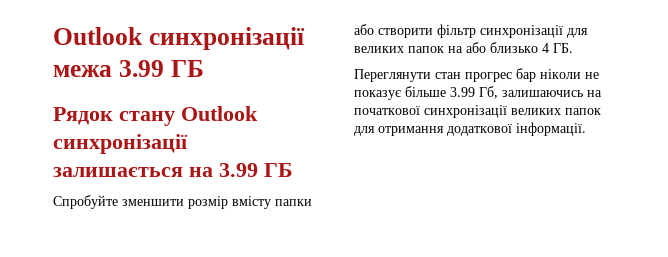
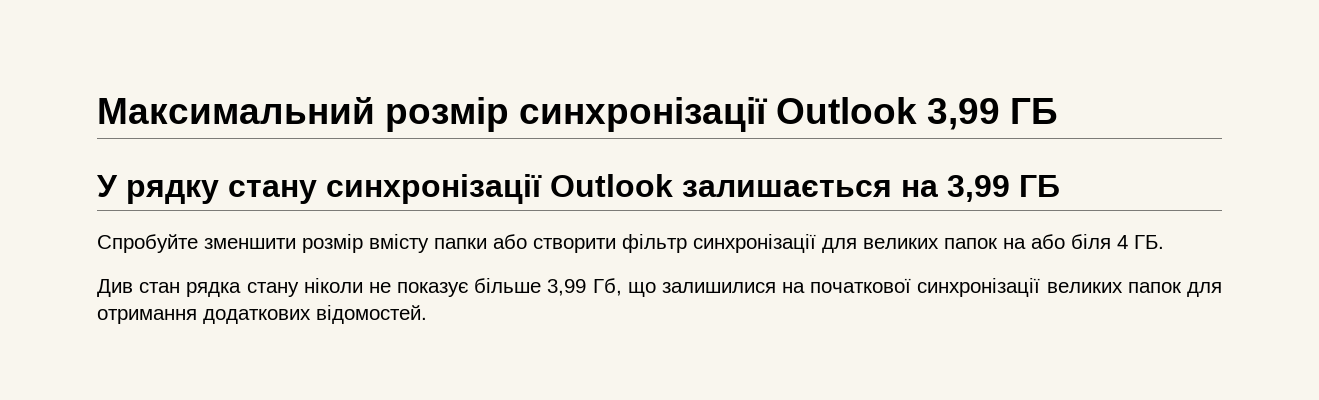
- Outlook синхронізації межа 3.99 ГБ
- Рядок стану Outlook синхронізації залишається на 3.99 ГБ
+ Максимальний розмір синхронізації Outlook 3,99 ГБ
+ У рядку стану синхронізації Outlook залишається на 3,99 ГБ
- Спробуйте зменшити розмір вмісту папки або створити фільтр синхронізації для великих папок на або близько 4 ГБ.
+ Спробуйте зменшити розмір вмісту папки або створити фільтр синхронізації для великих папок на або біля 4 ГБ.
- Переглянути стан прогрес бар ніколи не показує більше 3.99 Гб, залишаючись на початкової синхронізації великих папок для отримання додаткової інформації.
+ Див стан рядка стану ніколи не показує більше 3,99 Гб, що залишилися на початкової синхронізації великих папок для отримання додаткових відомостей.

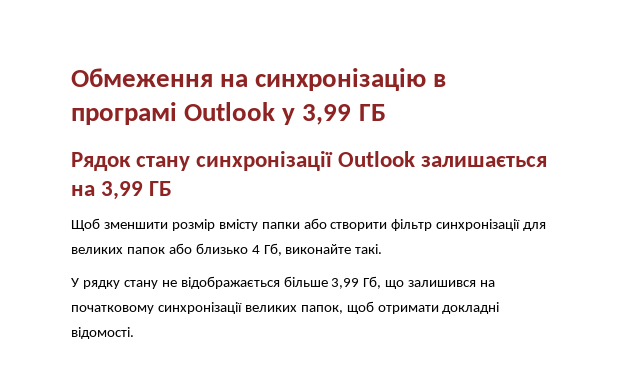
- Максимальний розмір синхронізації Outlook 3,99 ГБ
- У рядку стану синхронізації Outlook залишається на 3,99 ГБ
+ Обмеження на синхронізацію в програмі Outlook у 3,99 ГБ
+ Рядок стану синхронізації Outlook залишається на 3,99 ГБ
- Спробуйте зменшити розмір вмісту папки або створити фільтр синхронізації для великих папок на або біля 4 ГБ.
- Див стан рядка стану ніколи не показує більше 3,99 Гб, що залишилися на початкової синхронізації великих папок для отримання додаткових відомостей.
+ Щоб зменшити розмір вмісту папки або створити фільтр синхронізації для великих папок або близько 4 Гб, виконайте такі.
+ У рядку стану не відображається більше 3,99 Гб, що залишився на початковому синхронізації великих папок, щоб отримати докладні відомості.

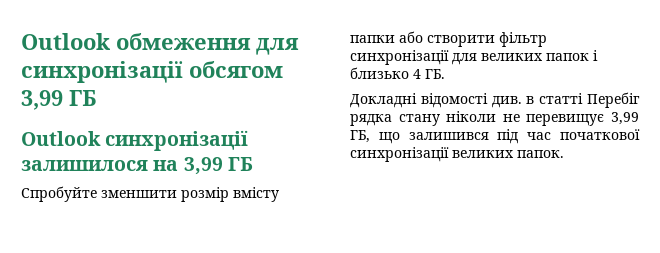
- Обмеження на синхронізацію в програмі Outlook у 3,99 ГБ
- Рядок стану синхронізації Outlook залишається на 3,99 ГБ
+ Outlook обмеження для синхронізації обсягом 3,99 ГБ
+ Outlook синхронізації залишилося на 3,99 ГБ
- Щоб зменшити розмір вмісту папки або створити фільтр синхронізації для великих папок або близько 4 Гб, виконайте такі.
- У рядку стану не відображається більше 3,99 Гб, що залишився на початковому синхронізації великих папок, щоб отримати докладні відомості.
+ Спробуйте зменшити розмір вмісту папки або створити фільтр синхронізації для великих папок і близько 4 ГБ.
+ Докладні відомості див. в статті Перебіг рядка стану ніколи не перевищує 3,99 ГБ, що залишився під час початкової синхронізації великих папок.

